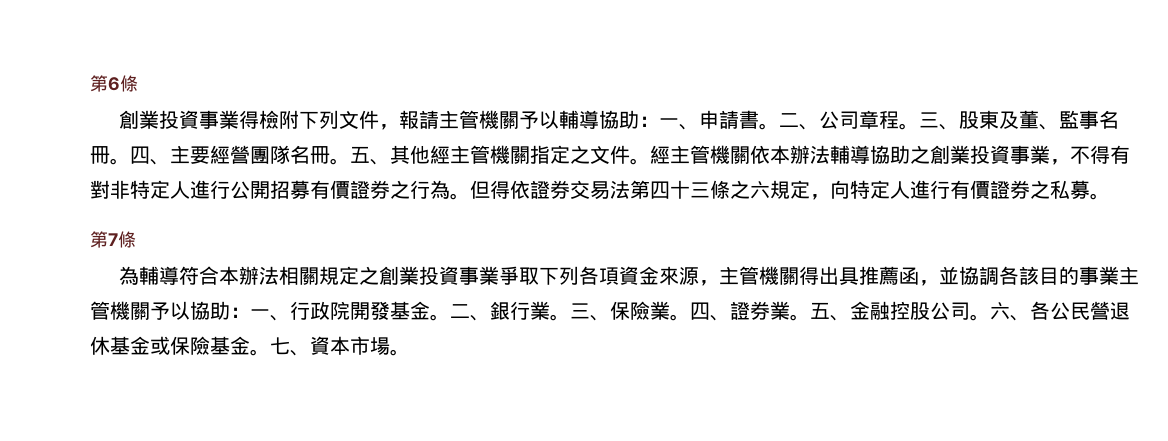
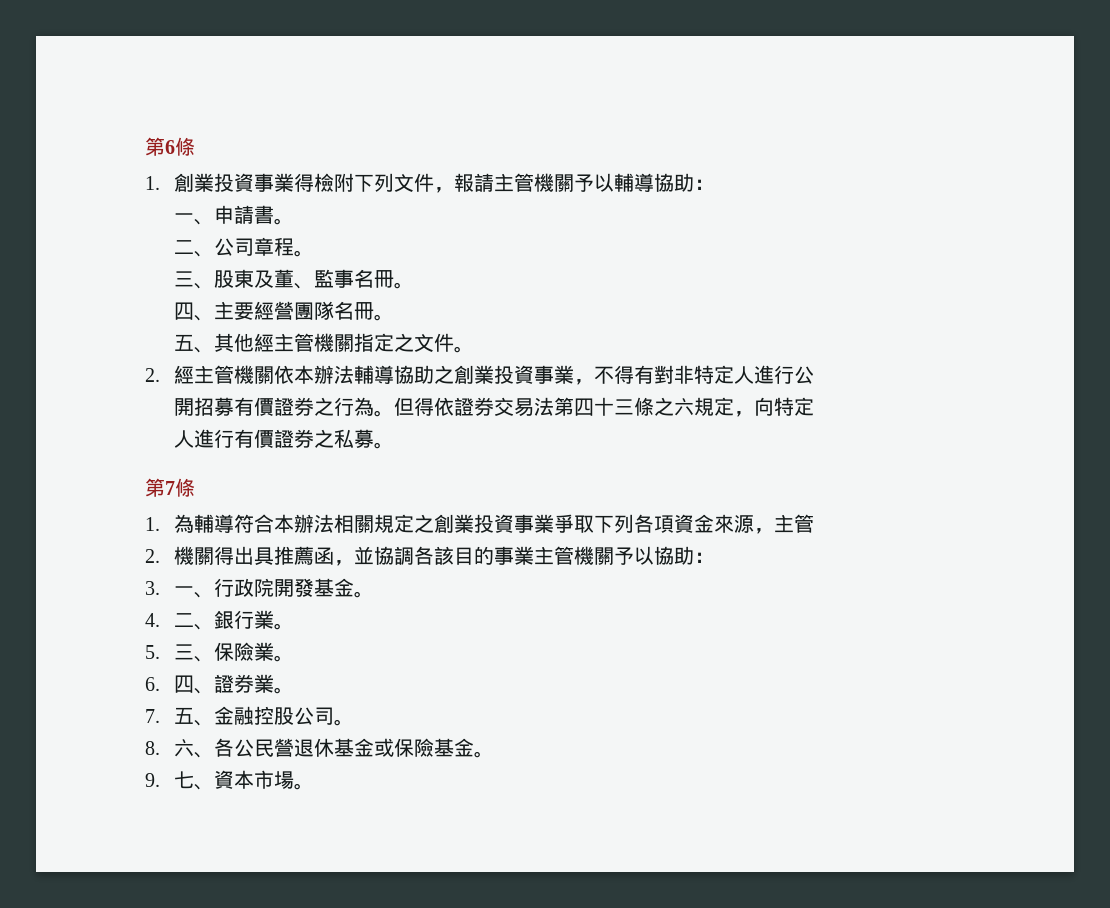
- 創業投資事業得檢附下列文件，報請主管機關予以輔導協助：一、申請書。二、公司章程。三、股東及董、監事名冊。四、主要經營團隊名冊。五、其他經主管機關指定之文件。經主管機關依本辦法輔導協助之創業投資事業，不得有對非特定人進行公開招募有價證券之行為。
+ 1.創業投資事業得檢附下列文件，報請主管機關予以輔導協助：
+ 一、申請書。
+ 二、公司章程。
+ 三、股東及董、監事名冊。
+ 四、主要經營團隊名冊。
+ 五、其他經主管機關指定之文件。
+ 2.經主管機關依本辦法輔導協助之創業投資事業，不得有對非特定人進行公
+ 開招募有價證券之行為。
- 但得依證券交易法第四十三條之六規定，向特定人進行有價證券之私募。
+ 但得依證券交易法第四十三條之六規定，向特定
+ 人進行有價證券之私募。
- 為輔導符合本辦法相關規定之創業投資事業爭取下列各項資金來源，主管機關得出具推薦函，並協調各該目的事業主管機關予以協助：一、行政院開發基金。二、銀行業。三、保險業。四、證券業。五、金融控股公司。六、各公民營退休基金或保險基金。七、資本市場。
+ 1.為輔導符合本辦法相關規定之創業投資事業爭取下列各項資金來源，主管
+ 2.機關得出具推薦函，並協調各該目的事業主管機關予以協助：
+ 3.一、行政院開發基金。
+ 4.二、銀行業。
+ 5.三、保險業。
+ 6.四、證券業。
+ 7.五、金融控股公司。
+ 8.六、各公民營退休基金或保險基金。
+ 9.七、資本市場。

